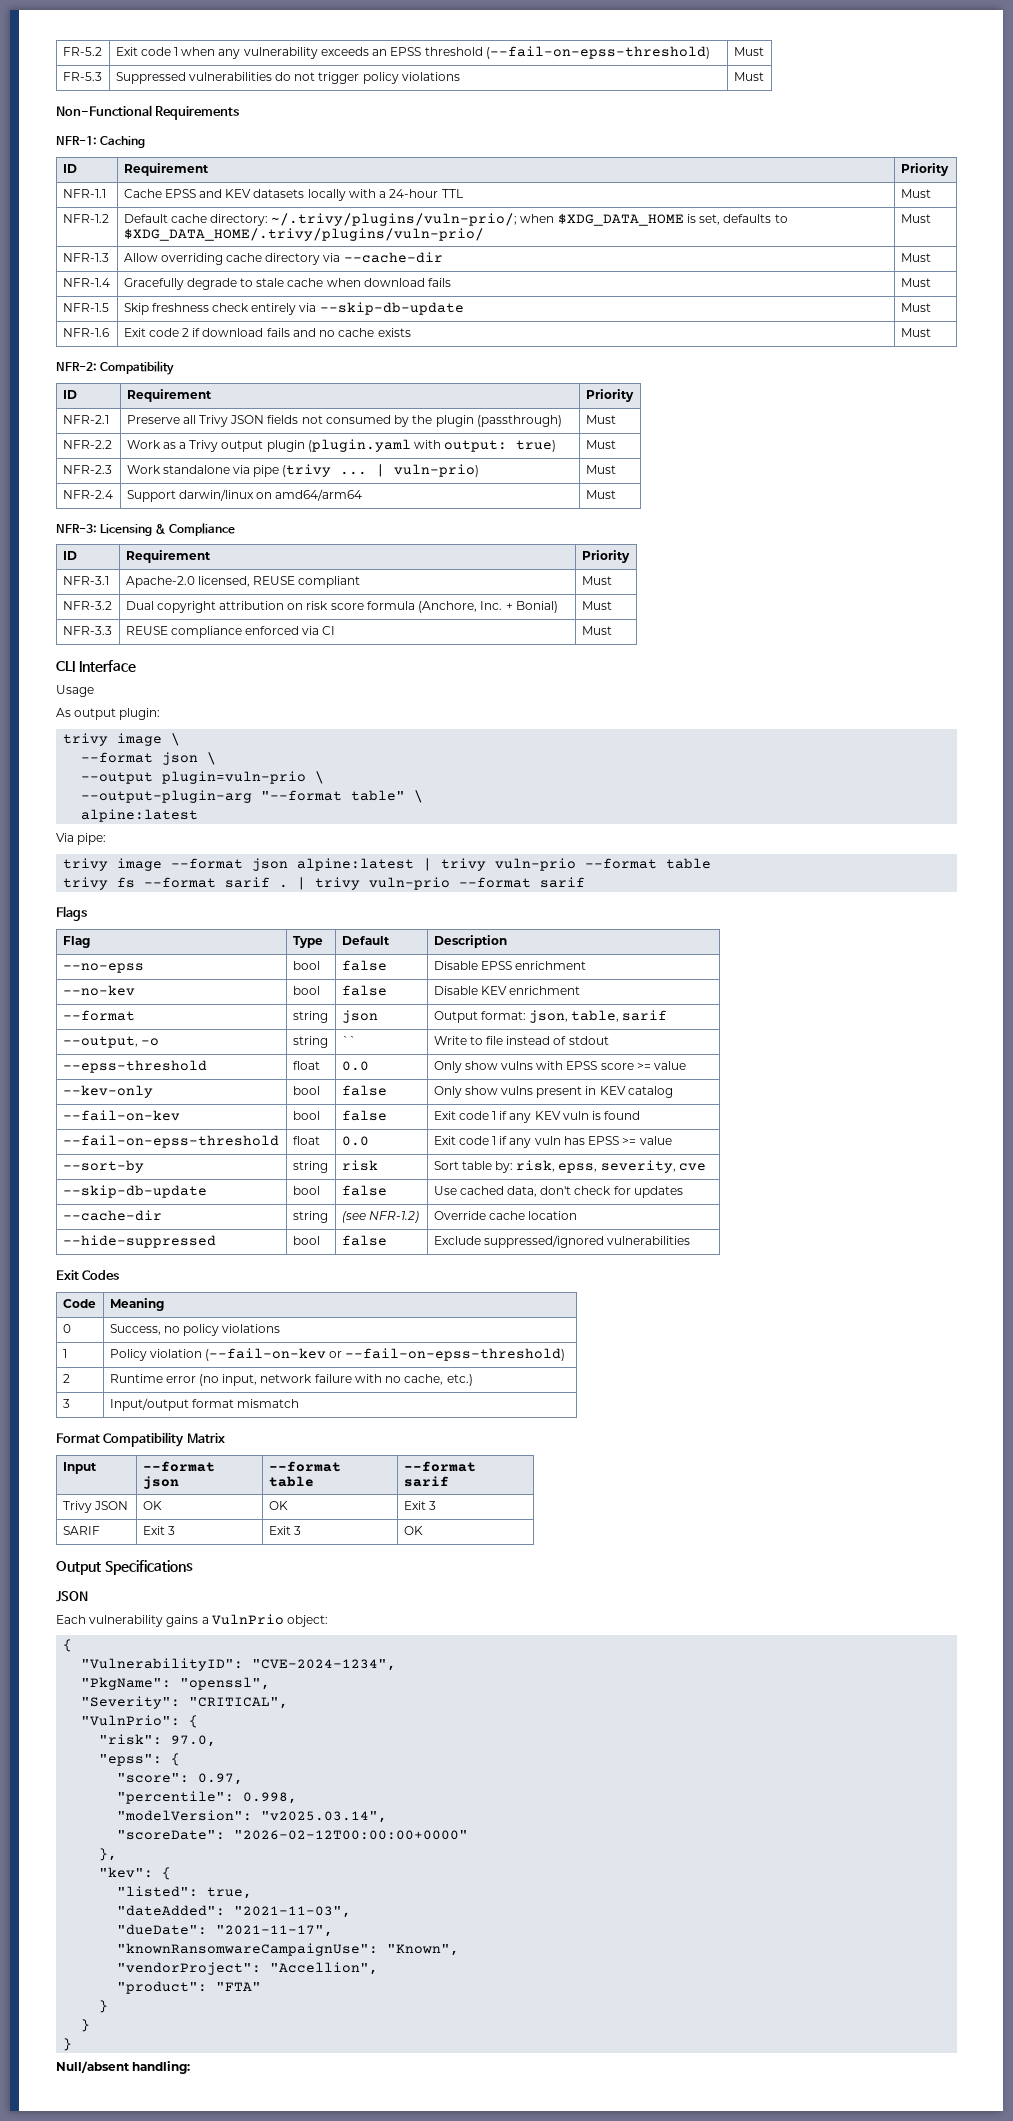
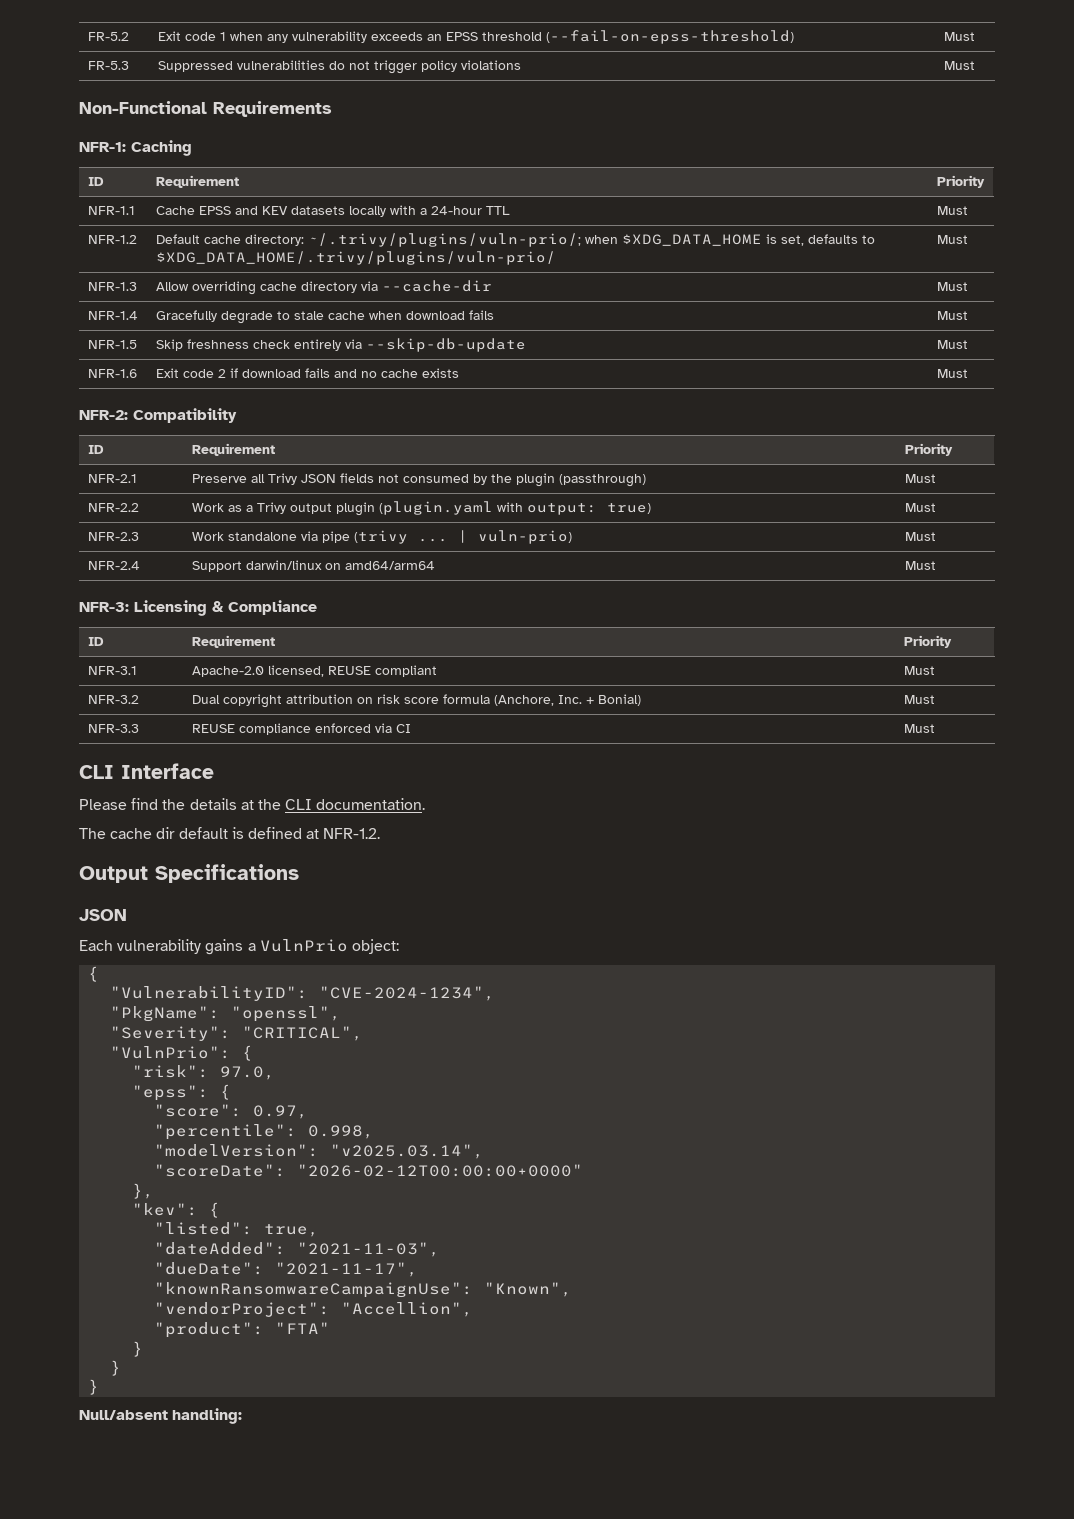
- Usage
- As output plugin:
- trivy image \
- --format json \
- --output plugin=vuln-prio \
- --output-plugin-arg "--format table" \
- alpine:latest
- Via pipe:
- trivy image --format json alpine:latest | trivy vuln-prio --format table
- trivy fs --format sarif . | trivy vuln-prio --format sarif
- Flags
- Flag | Type | Default | Description
- --no-epss | bool | false | Disable EPSS enrichment
- --no-kev | bool | false | Disable KEV enrichment
- --format | string | json | Output format: json, table, sarif
- --output, -o | string | `` | Write to file instead of stdout
- --epss-threshold | float | 0.0 | Only show vulns with EPSS score >= value
- --kev-only | bool | false | Only show vulns present in KEV catalog
- --fail-on-kev | bool | false | Exit code 1 if any KEV vuln is found
- --fail-on-epss-threshold | float | 0.0 | Exit code 1 if any vuln has EPSS >= value
- --sort-by | string | risk | Sort table by: risk, epss, severity, cve
- --skip-db-update | bool | false | Use cached data, don't check for updates
- --cache-dir | string | (see NFR-1.2) | Override cache location
- --hide-suppressed | bool | false | Exclude suppressed/ignored vulnerabilities
- Exit Codes
- Code | Meaning
- 0 | Success, no policy violations
- 1 | Policy violation (--fail-on-kev or --fail-on-epss-threshold)
- 2 | Runtime error (no input, network failure with no cache, etc.)
- 3 | Input/output format mismatch
- Format Compatibility Matrix
- Input | --format json | --format table | --format sarif
- Trivy JSON | OK | OK | Exit 3
- SARIF | Exit 3 | Exit 3 | OK
+ Please find the details at the CLI documentation.
+ The cache dir default is defined at NFR-1.2.

